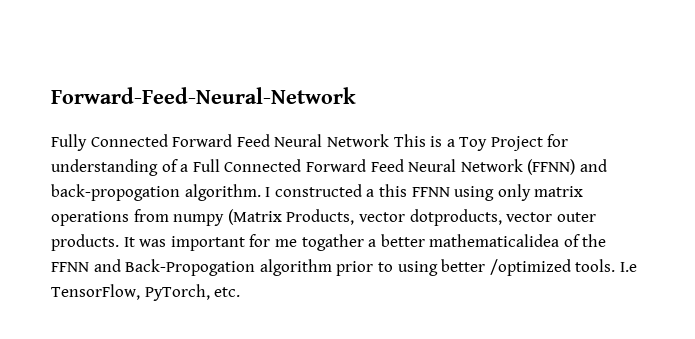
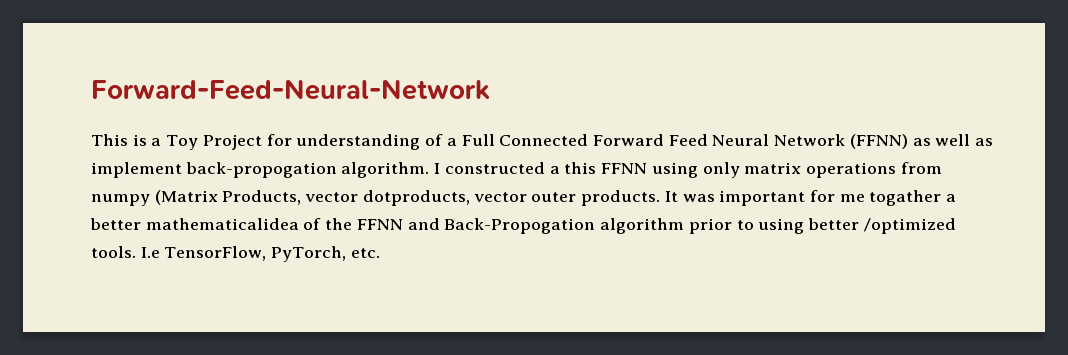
- Fully Connected Forward Feed Neural Network This is a Toy Project for understanding of a Full Connected Forward Feed Neural Network (FFNN) and back-propogation algorithm.
+ This is a Toy Project for understanding of a Full Connected Forward Feed Neural Network (FFNN) as well as implement back-propogation algorithm.

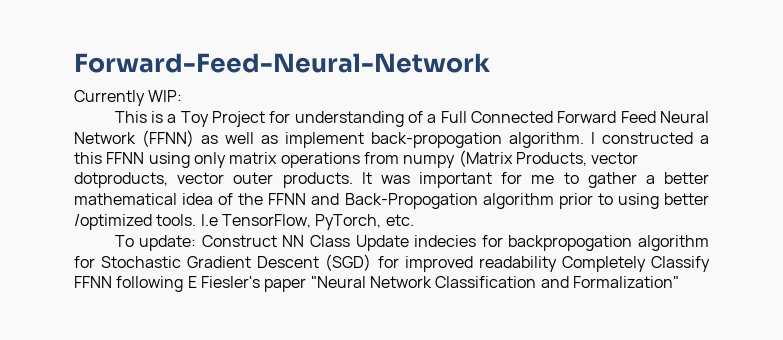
+ Currently WIP:
- It was important for me togather a better mathematicalidea of the FFNN and Back-Propogation algorithm prior to using better /optimized tools.
+ It was important for me to gather a better mathematical idea of the FFNN and Back-Propogation algorithm prior to using better /optimized tools.
+ To update: Construct NN Class Update indecies for backpropogation algorithm for Stochastic Gradient Descent (SGD) for improved readability Completely Classify FFNN following E Fiesler's paper "Neural Network Classification and Formalization"

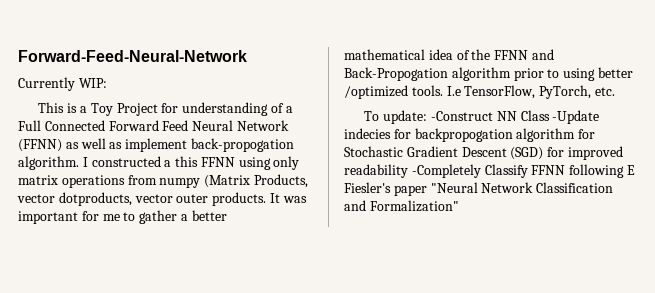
- To update: Construct NN Class Update indecies for backpropogation algorithm for Stochastic Gradient Descent (SGD) for improved readability Completely Classify FFNN following E Fiesler's paper "Neural Network Classification and Formalization"
+ To update: -Construct NN Class -Update indecies for backpropogation algorithm for Stochastic Gradient Descent (SGD) for improved readability -Completely Classify FFNN following E Fiesler's paper "Neural Network Classification and Formalization"

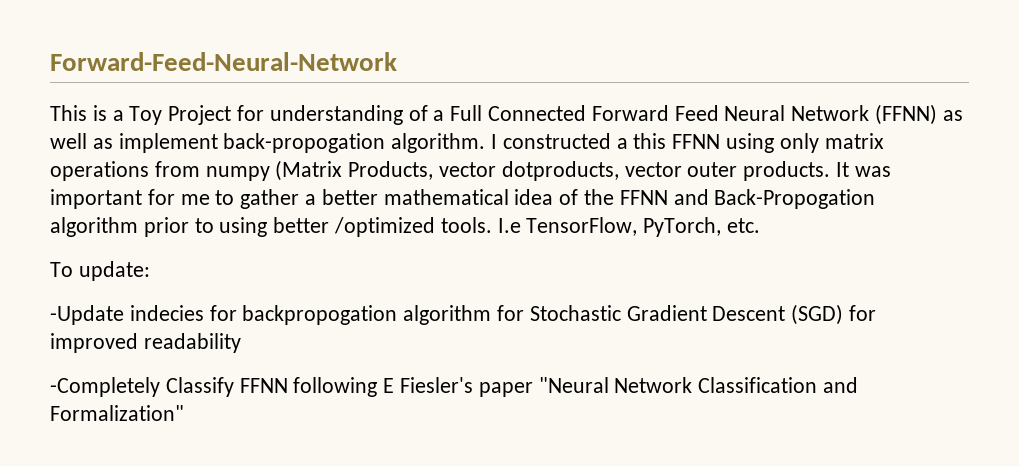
- Currently WIP:
- To update: -Construct NN Class -Update indecies for backpropogation algorithm for Stochastic Gradient Descent (SGD) for improved readability -Completely Classify FFNN following E Fiesler's paper "Neural Network Classification and Formalization"
+ To update:
+ -Update indecies for backpropogation algorithm for Stochastic Gradient Descent (SGD) for improved readability
+ -Completely Classify FFNN following E Fiesler's paper "Neural Network Classification and Formalization"

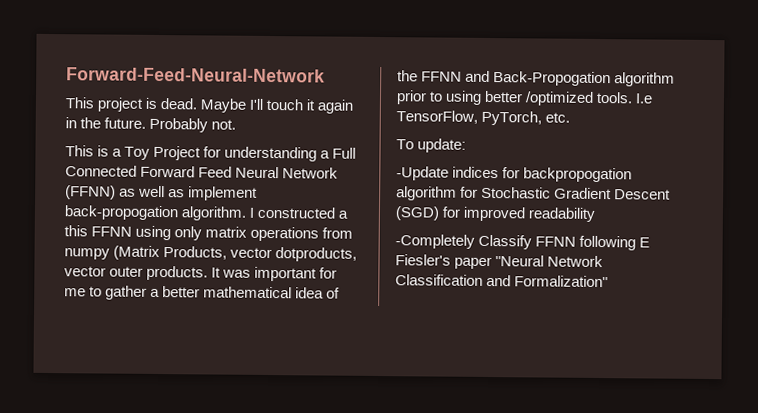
+ This project is dead. Maybe I'll touch it again in the future. Probably not.
- This is a Toy Project for understanding of a Full Connected Forward Feed Neural Network (FFNN) as well as implement back-propogation algorithm.
+ This is a Toy Project for understanding a Full Connected Forward Feed Neural Network (FFNN) as well as implement back-propogation algorithm.
- -Update indecies for backpropogation algorithm for Stochastic Gradient Descent (SGD) for improved readability
+ -Update indices for backpropogation algorithm for Stochastic Gradient Descent (SGD) for improved readability

